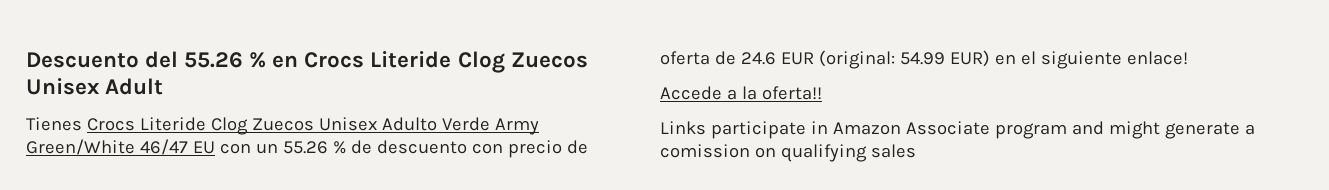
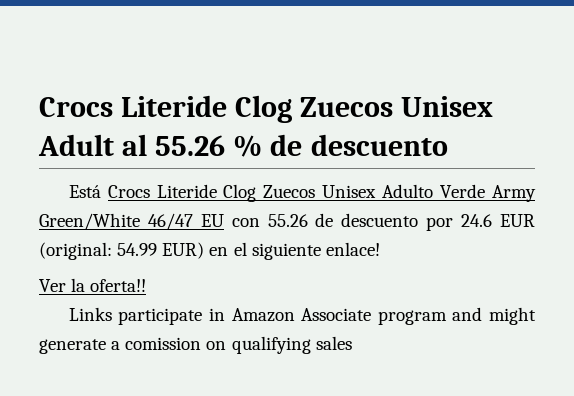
- Descuento del 55.26 % en Crocs Literide Clog Zuecos Unisex Adult
- Tienes Crocs Literide Clog Zuecos Unisex Adulto Verde Army Green/White 46/47 EU con un 55.26 % de descuento con precio de oferta de 24.6 EUR (original: 54.99 EUR) en el siguiente enlace!
+ Crocs Literide Clog Zuecos Unisex Adult al 55.26 % de descuento
+ Está Crocs Literide Clog Zuecos Unisex Adulto Verde Army Green/White 46/47 EU con 55.26 de descuento por 24.6 EUR (original: 54.99 EUR) en el siguiente enlace!
- Accede a la oferta!!
+ Ver la oferta!!

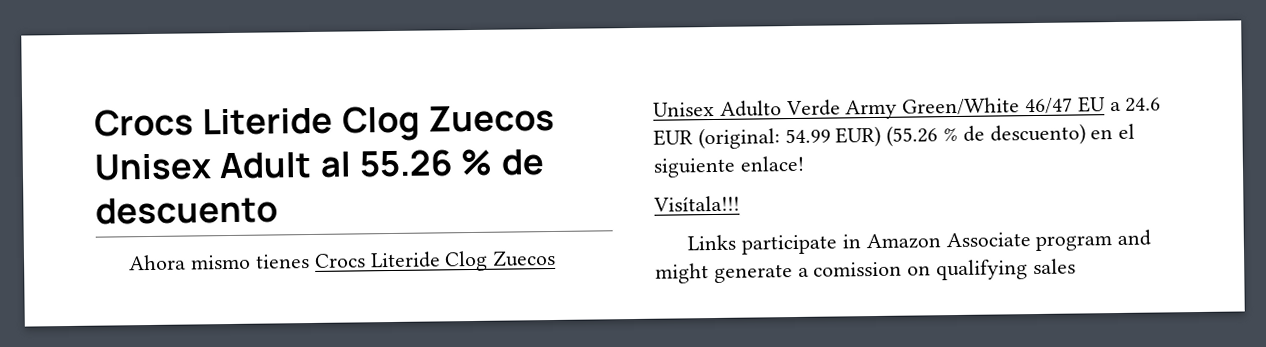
- Está Crocs Literide Clog Zuecos Unisex Adulto Verde Army Green/White 46/47 EU con 55.26 de descuento por 24.6 EUR (original: 54.99 EUR) en el siguiente enlace!
+ Ahora mismo tienes Crocs Literide Clog Zuecos Unisex Adulto Verde Army Green/White 46/47 EU a 24.6 EUR (original: 54.99 EUR) (55.26 % de descuento) en el siguiente enlace!
- Ver la oferta!!
+ Visítala!!!

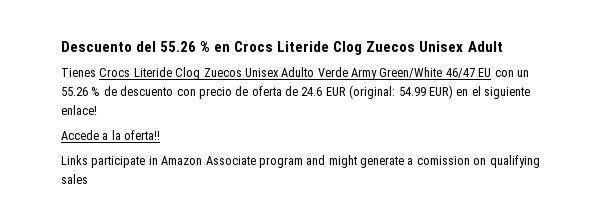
- Crocs Literide Clog Zuecos Unisex Adult al 55.26 % de descuento
- Ahora mismo tienes Crocs Literide Clog Zuecos Unisex Adulto Verde Army Green/White 46/47 EU a 24.6 EUR (original: 54.99 EUR) (55.26 % de descuento) en el siguiente enlace!
+ Descuento del 55.26 % en Crocs Literide Clog Zuecos Unisex Adult
+ Tienes Crocs Literide Clog Zuecos Unisex Adulto Verde Army Green/White 46/47 EU con un 55.26 % de descuento con precio de oferta de 24.6 EUR (original: 54.99 EUR) en el siguiente enlace!
- Visítala!!!
+ Accede a la oferta!!

